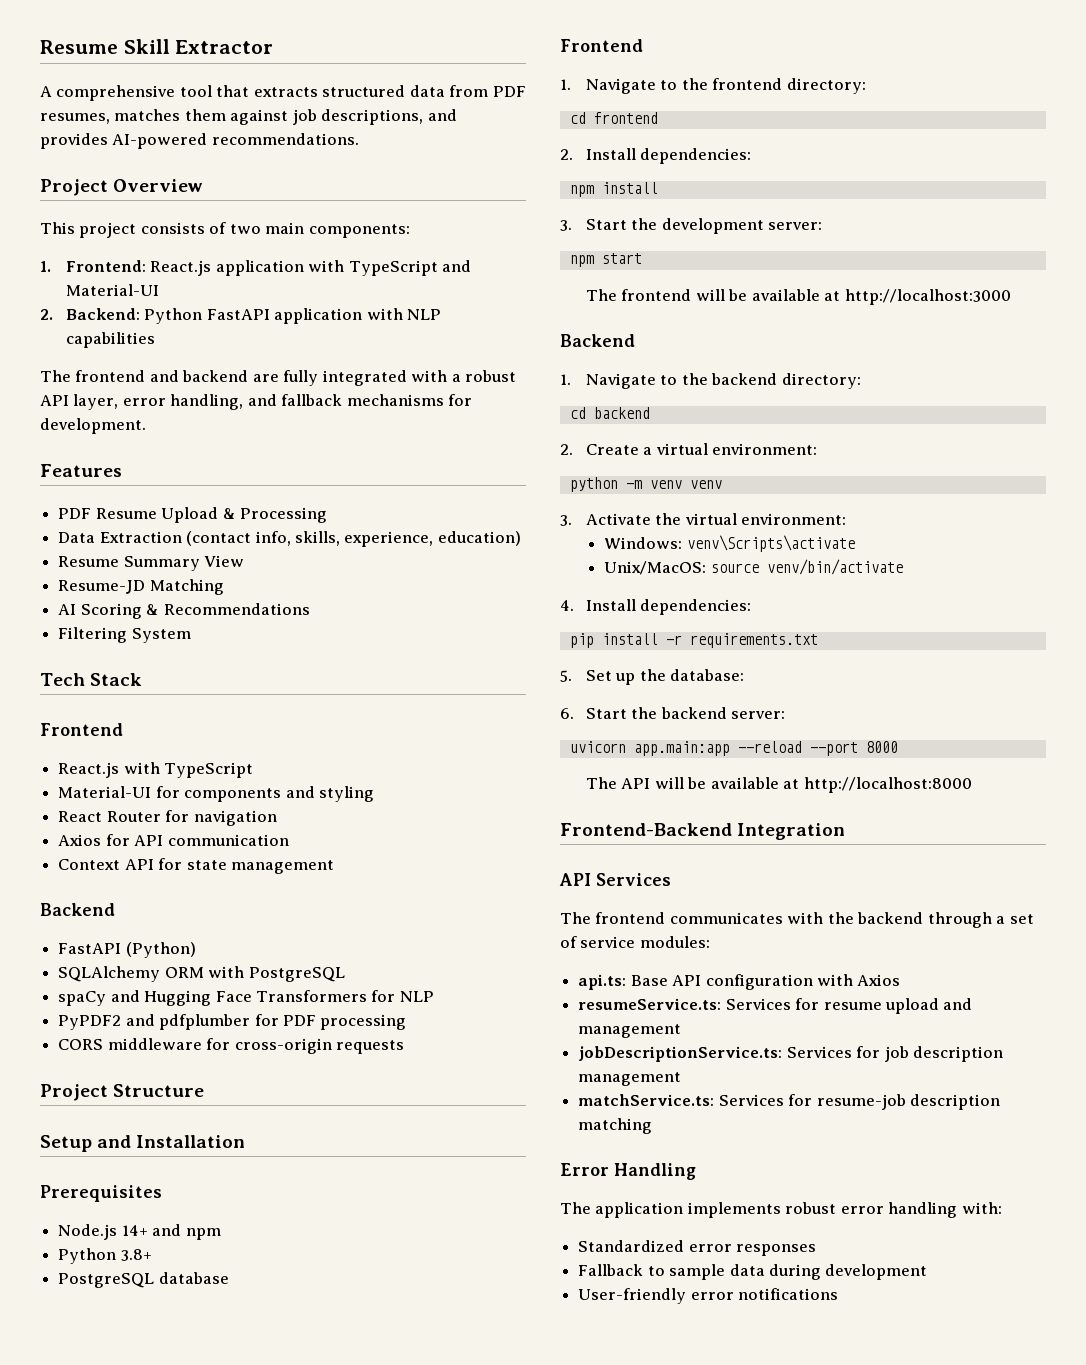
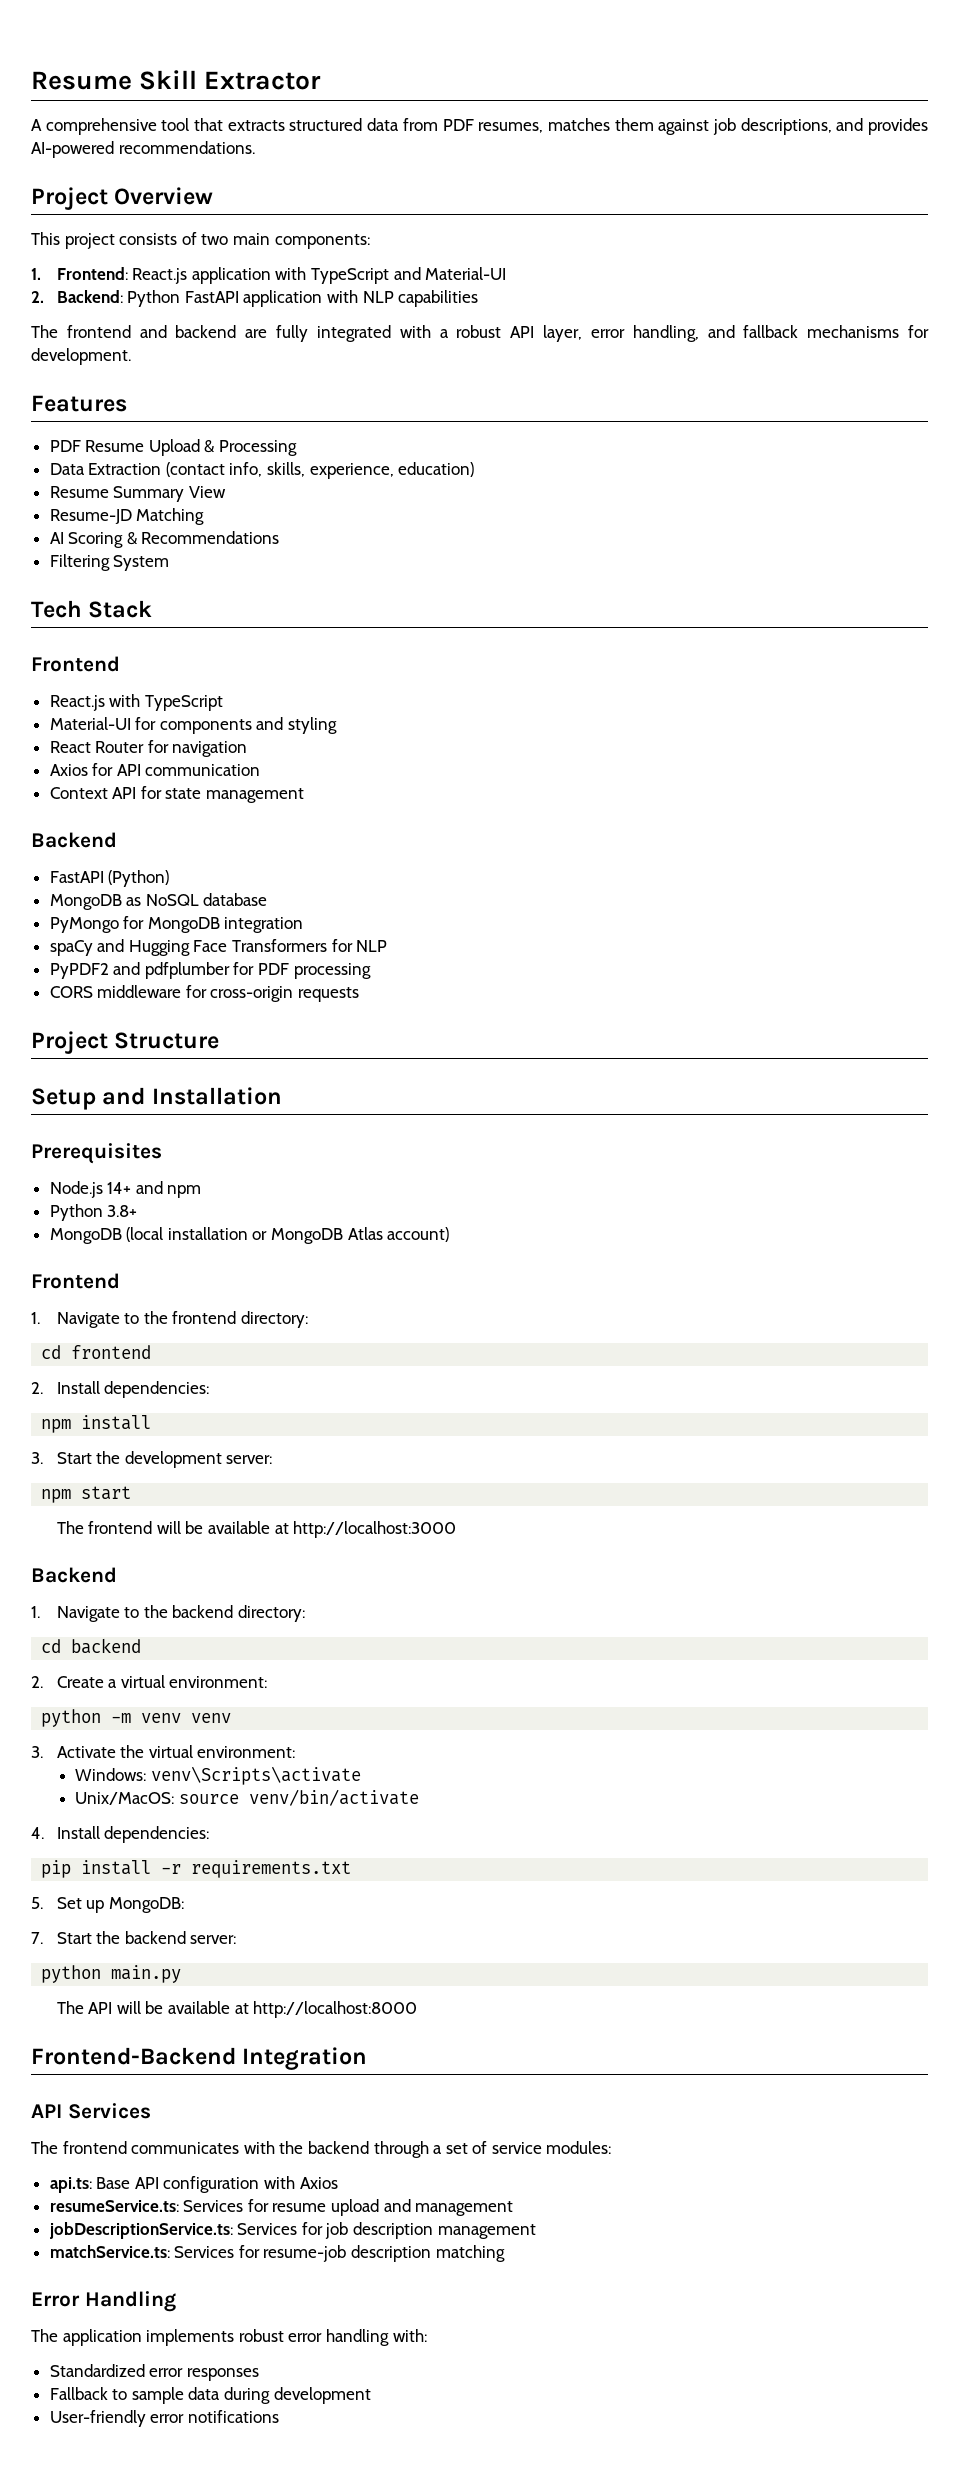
- SQLAlchemy ORM with PostgreSQL
+ MongoDB as NoSQL database
+ PyMongo for MongoDB integration
- PostgreSQL database
+ MongoDB (local installation or MongoDB Atlas account)
- 5. Set up the database:
- 6. Start the backend server:
+ 5. Set up MongoDB:
+ 7. Start the backend server:
- uvicorn app.main:app --reload --port 8000
+ python main.py

